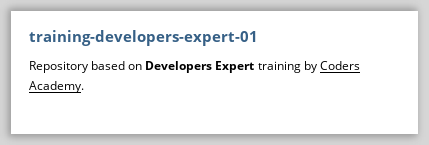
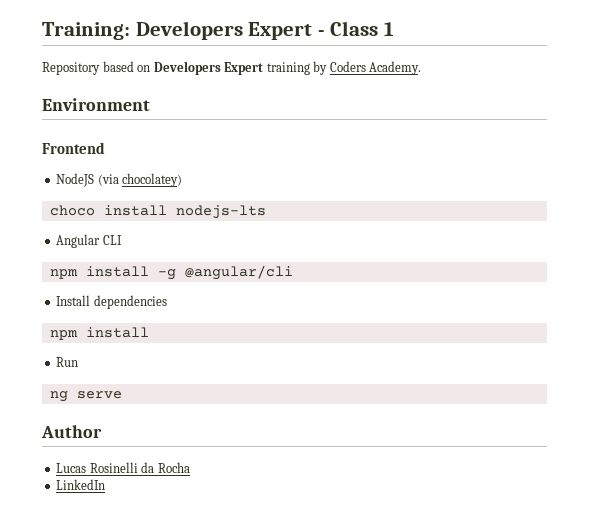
- training-developers-expert-01
+ Training: Developers Expert - Class 1
+ Environment
+ Frontend
+ NodeJS (via chocolatey)
+ choco install nodejs-lts
+ Angular CLI
+ npm install -g @angular/cli
+ Install dependencies
+ npm install
+ Run
+ ng serve
+ Author
+ Lucas Rosinelli da Rocha
+ LinkedIn

